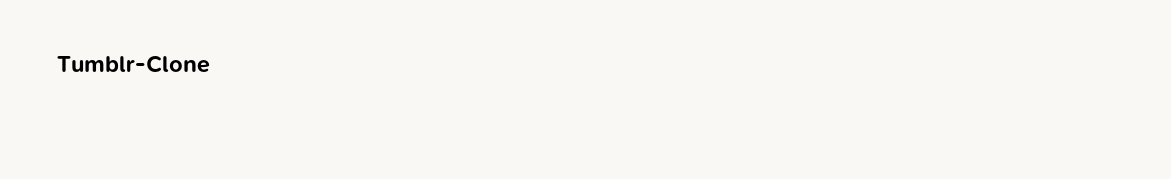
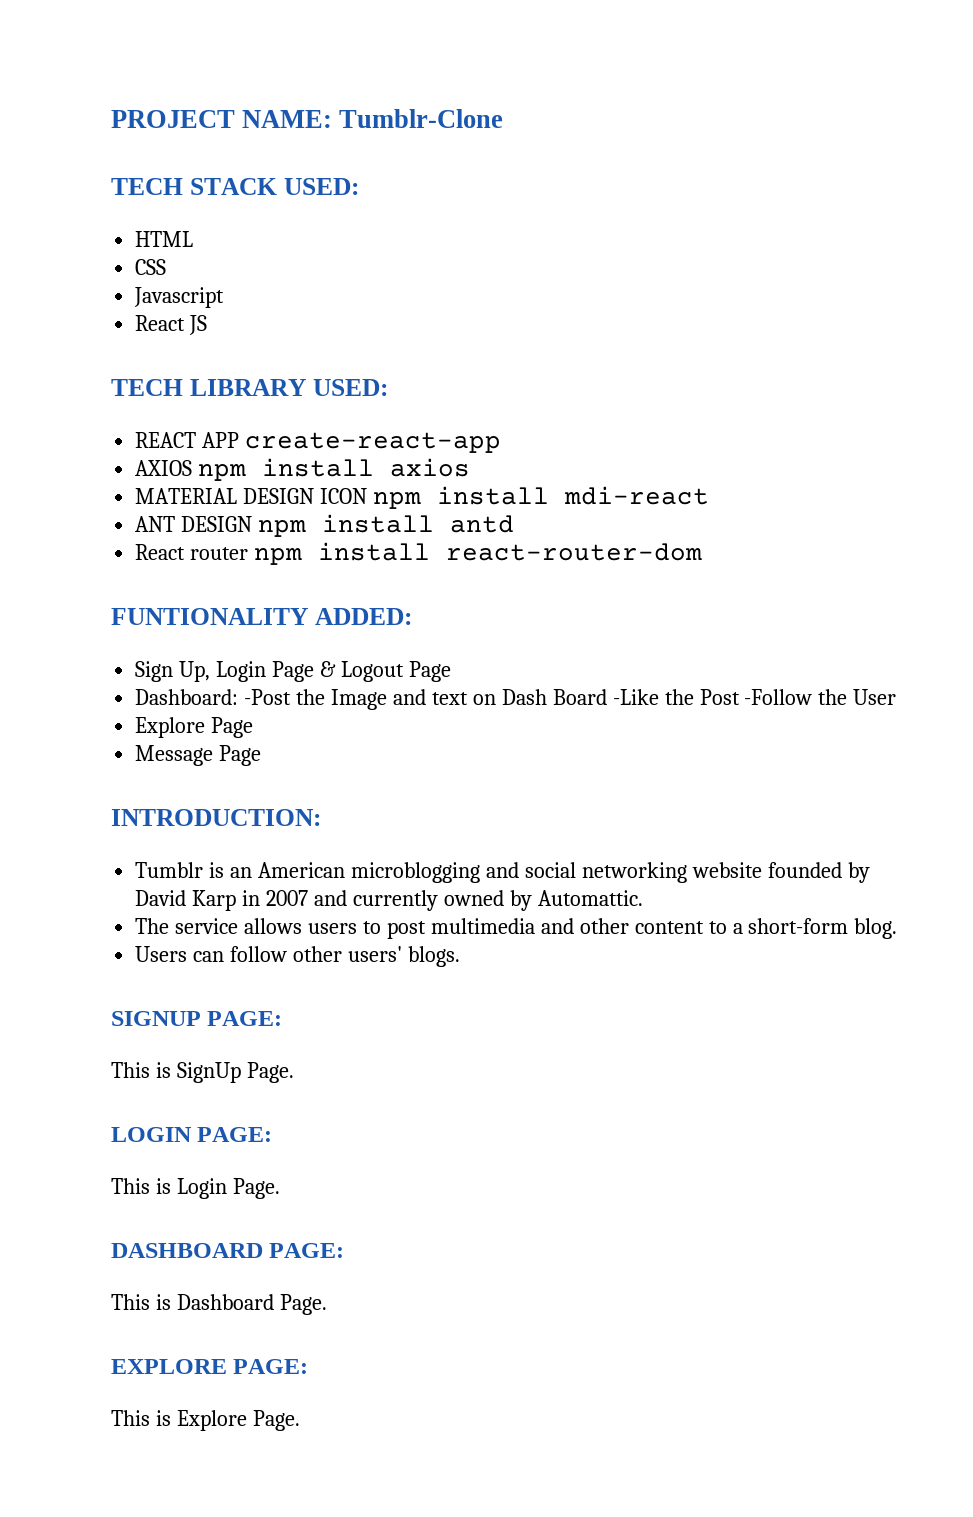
- Tumblr-Clone
+ PROJECT NAME: Tumblr-Clone
+ TECH STACK USED:
+ HTML
+ CSS
+ Javascript
+ React JS
+ TECH LIBRARY USED:
+ REACT APP create-react-app
+ AXIOS npm install axios
+ MATERIAL DESIGN ICON npm install mdi-react
+ ANT DESIGN npm install antd
+ React router npm install react-router-dom
+ FUNTIONALITY ADDED:
+ Sign Up, Login Page & Logout Page
+ Dashboard: -Post the Image and text on Dash Board -Like the Post -Follow the User
+ Explore Page
+ Message Page
+ INTRODUCTION:
+ Tumblr is an American microblogging and social networking website founded by David Karp in 2007 and currently owned by Automattic.
+ The service allows users to post multimedia and other content to a short-form blog.
+ Users can follow other users' blogs.
+ SIGNUP PAGE:
+ This is SignUp Page.
+ LOGIN PAGE:
+ This is Login Page.
+ DASHBOARD PAGE:
+ This is Dashboard Page.
+ EXPLORE PAGE:
+ This is Explore Page.

